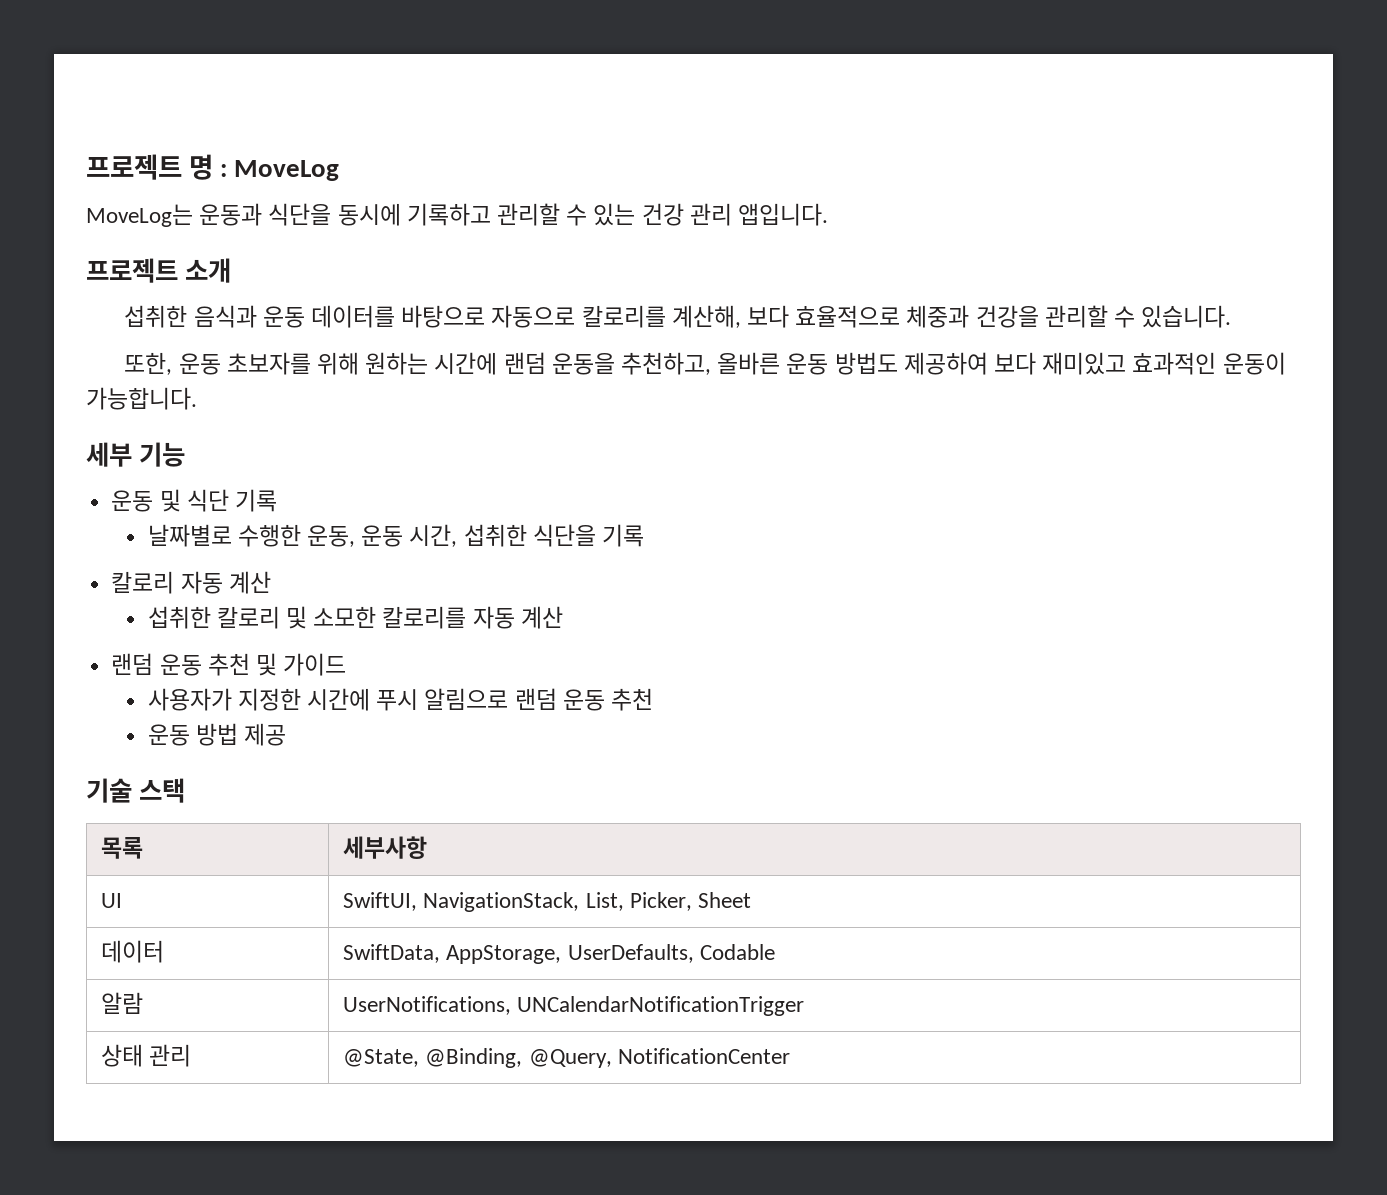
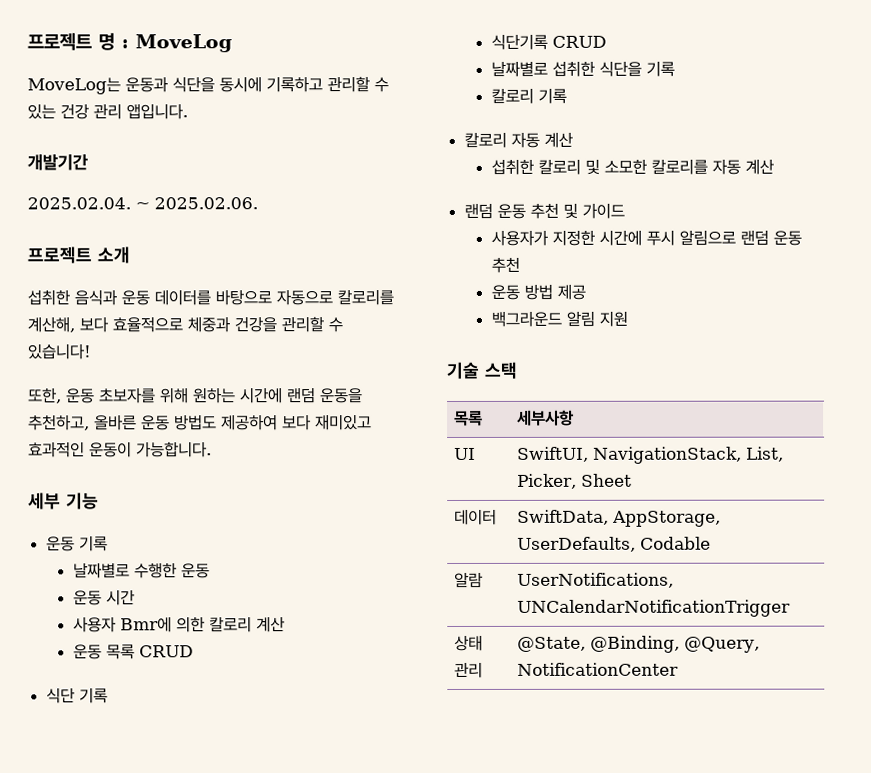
+ 개발기간
+ 2025.02.04. ~ 2025.02.06.
- 섭취한 음식과 운동 데이터를 바탕으로 자동으로 칼로리를 계산해, 보다 효율적으로 체중과 건강을 관리할 수 있습니다.
+ 섭취한 음식과 운동 데이터를 바탕으로 자동으로 칼로리를 계산해, 보다 효율적으로 체중과 건강을 관리할 수 있습니다!
- 운동 및 식단 기록
+ 운동 기록
- 날짜별로 수행한 운동, 운동 시간, 섭취한 식단을 기록
+ 날짜별로 수행한 운동
+ 운동 시간
+ 사용자 Bmr에 의한 칼로리 계산
+ 운동 목록 CRUD
+ 식단 기록
+ 식단기록 CRUD
+ 날짜별로 섭취한 식단을 기록
+ 칼로리 기록
+ 백그라운드 알림 지원

